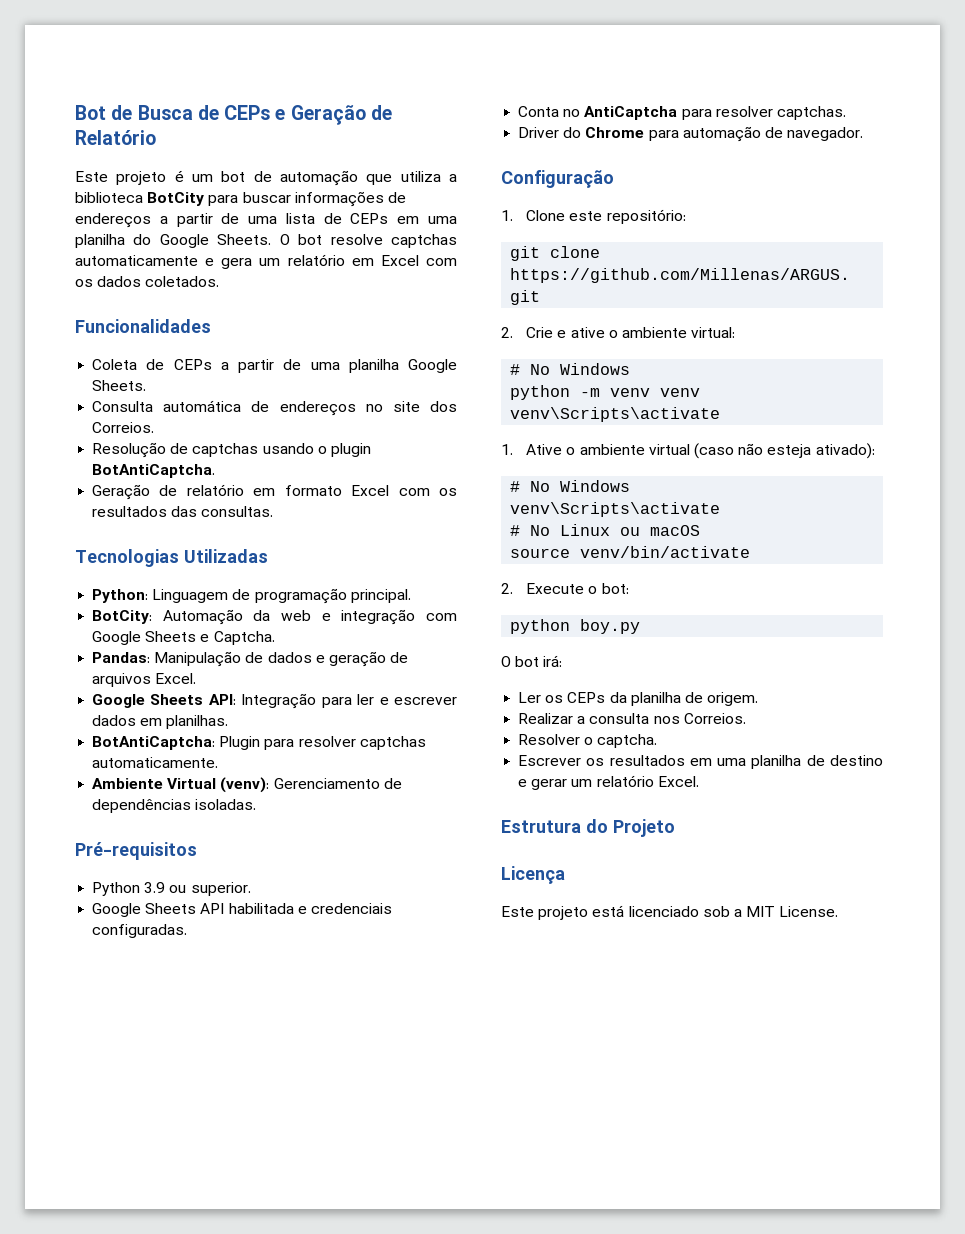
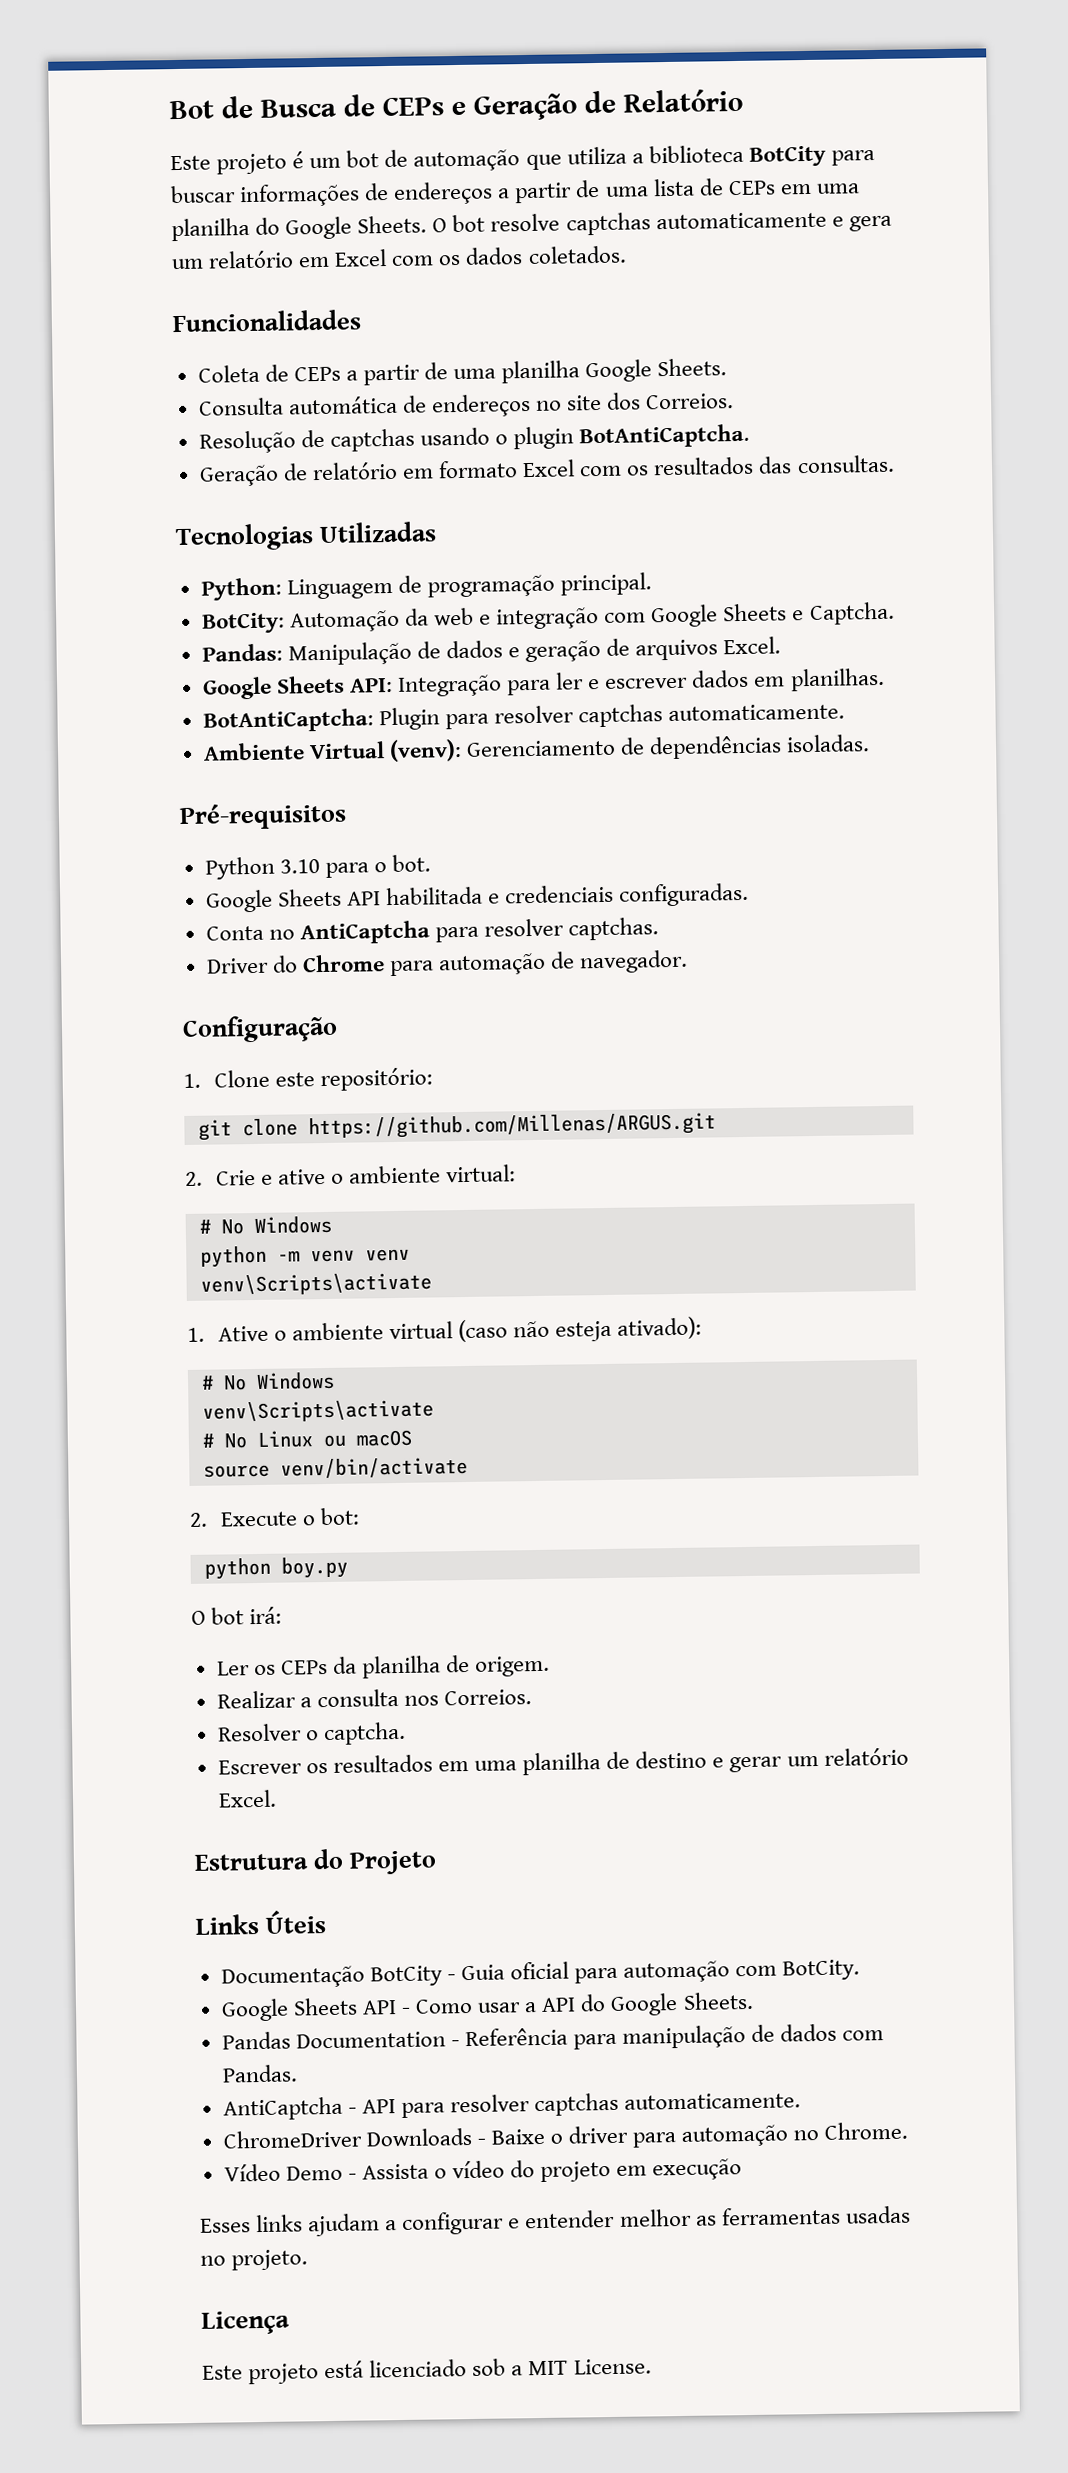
- Python 3.9 ou superior.
+ Python 3.10 para o bot.
+ Links Úteis
+ Documentação BotCity - Guia oficial para automação com BotCity.
+ Google Sheets API - Como usar a API do Google Sheets.
+ Pandas Documentation - Referência para manipulação de dados com Pandas.
+ AntiCaptcha - API para resolver captchas automaticamente.
+ ChromeDriver Downloads - Baixe o driver para automação no Chrome.
+ Vídeo Demo - Assista o vídeo do projeto em execução
+ Esses links ajudam a configurar e entender melhor as ferramentas usadas no projeto.

